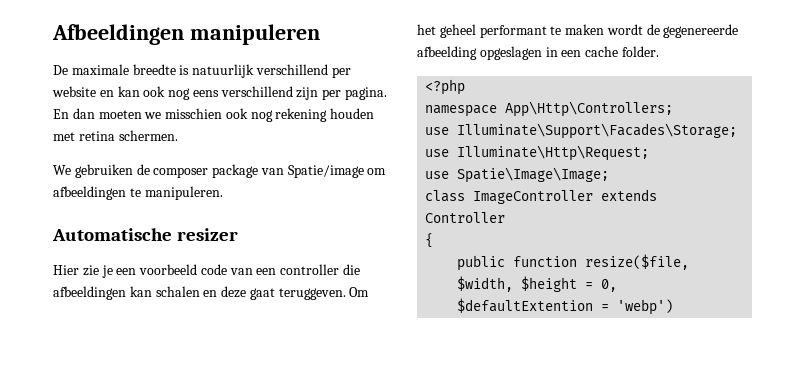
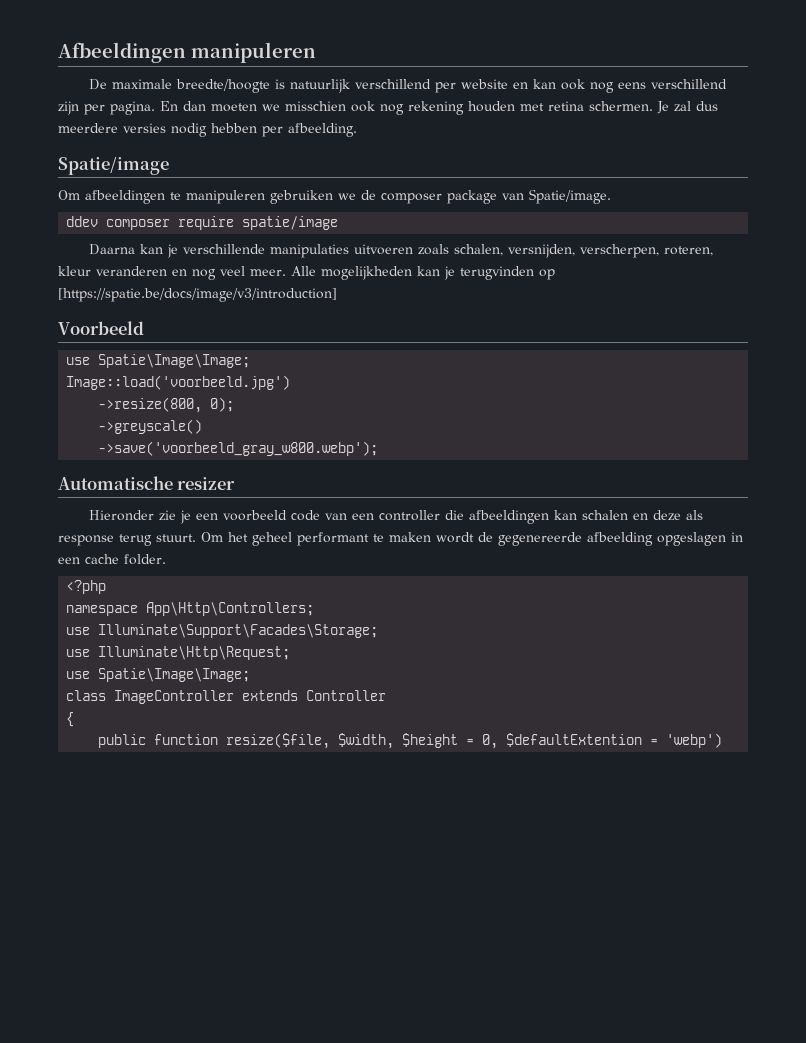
- De maximale breedte is natuurlijk verschillend per website en kan ook nog eens verschillend zijn per pagina.
+ De maximale breedte/hoogte is natuurlijk verschillend per website en kan ook nog eens verschillend zijn per pagina.
- En dan moeten we misschien ook nog rekening houden met retina schermen.
- We gebruiken de composer package van Spatie/image om afbeeldingen te manipuleren.
+ En dan moeten we misschien ook nog rekening houden met retina schermen. Je zal dus meerdere versies nodig hebben per afbeelding.
+ Spatie/image
+ Om afbeeldingen te manipuleren gebruiken we de composer package van Spatie/image.
+ ddev composer require spatie/image
+ Daarna kan je verschillende manipulaties uitvoeren zoals schalen, versnijden, verscherpen, roteren, kleur veranderen en nog veel meer. Alle mogelijkheden kan je terugvinden op [https://spatie.be/docs/image/v3/introduction]
+ Voorbeeld
+ use Spatie\Image\Image;
+ Image::load('voorbeeld.jpg')
+ ->resize(800, 0);
+ ->greyscale()
+ ->save('voorbeeld_gray_w800.webp');
- Hier zie je een voorbeeld code van een controller die afbeeldingen kan schalen en deze gaat teruggeven.
+ Hieronder zie je een voorbeeld code van een controller die afbeeldingen kan schalen en deze als response terug stuurt.

